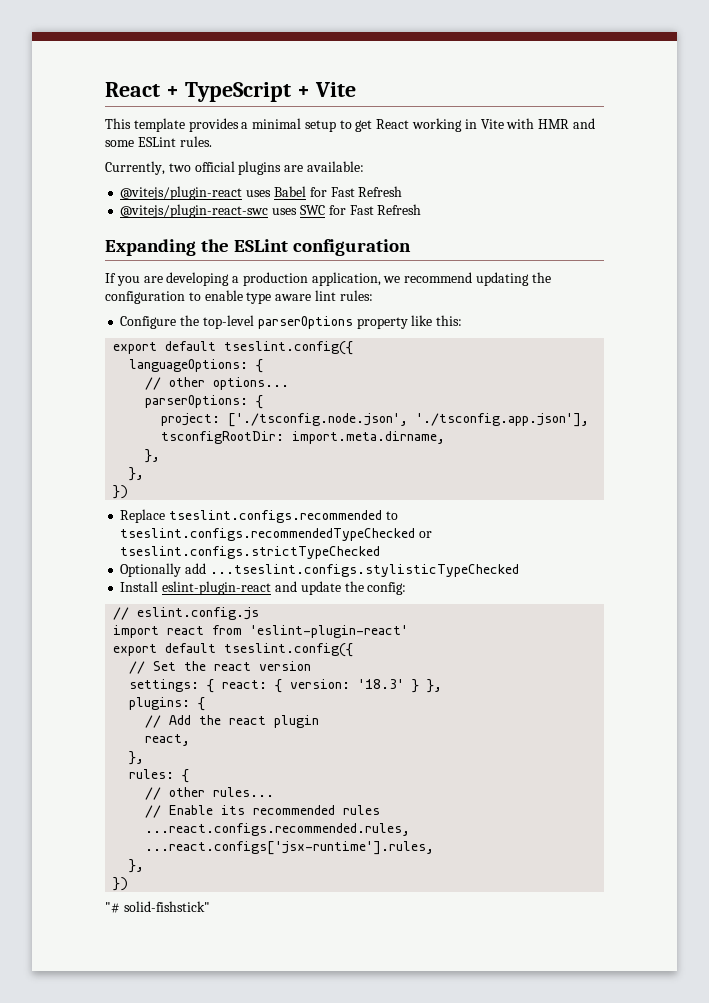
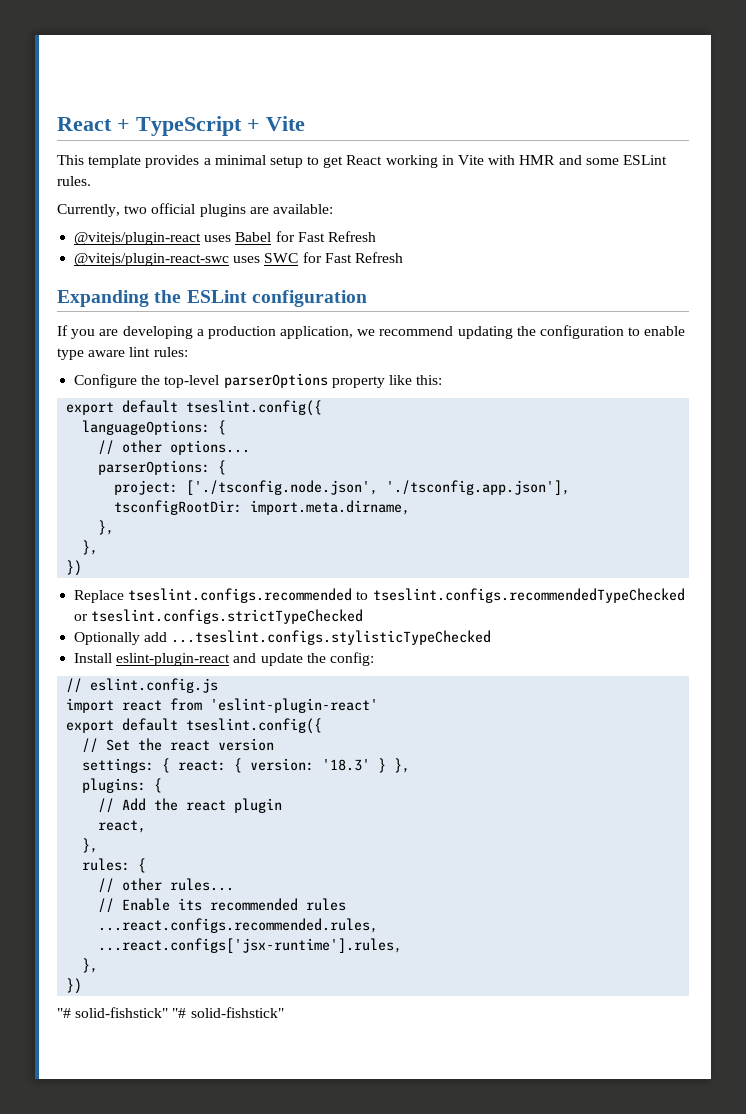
- "# solid-fishstick"
+ "# solid-fishstick" "# solid-fishstick"

